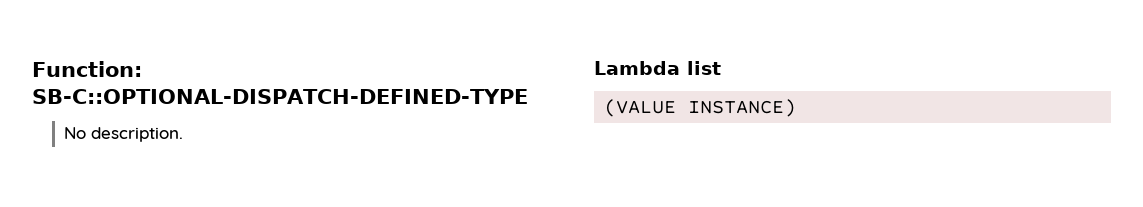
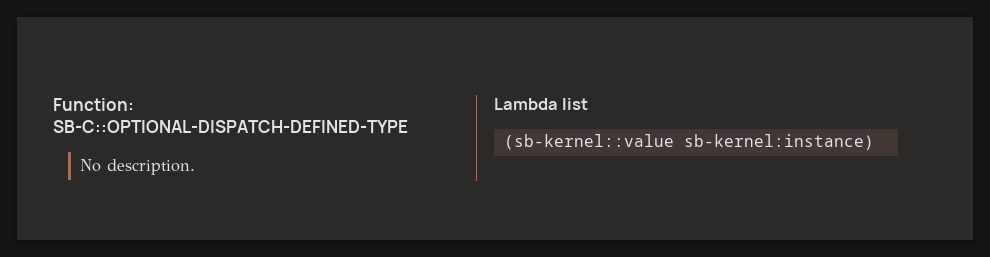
- (VALUE INSTANCE)
+ (sb-kernel::value sb-kernel:instance)

